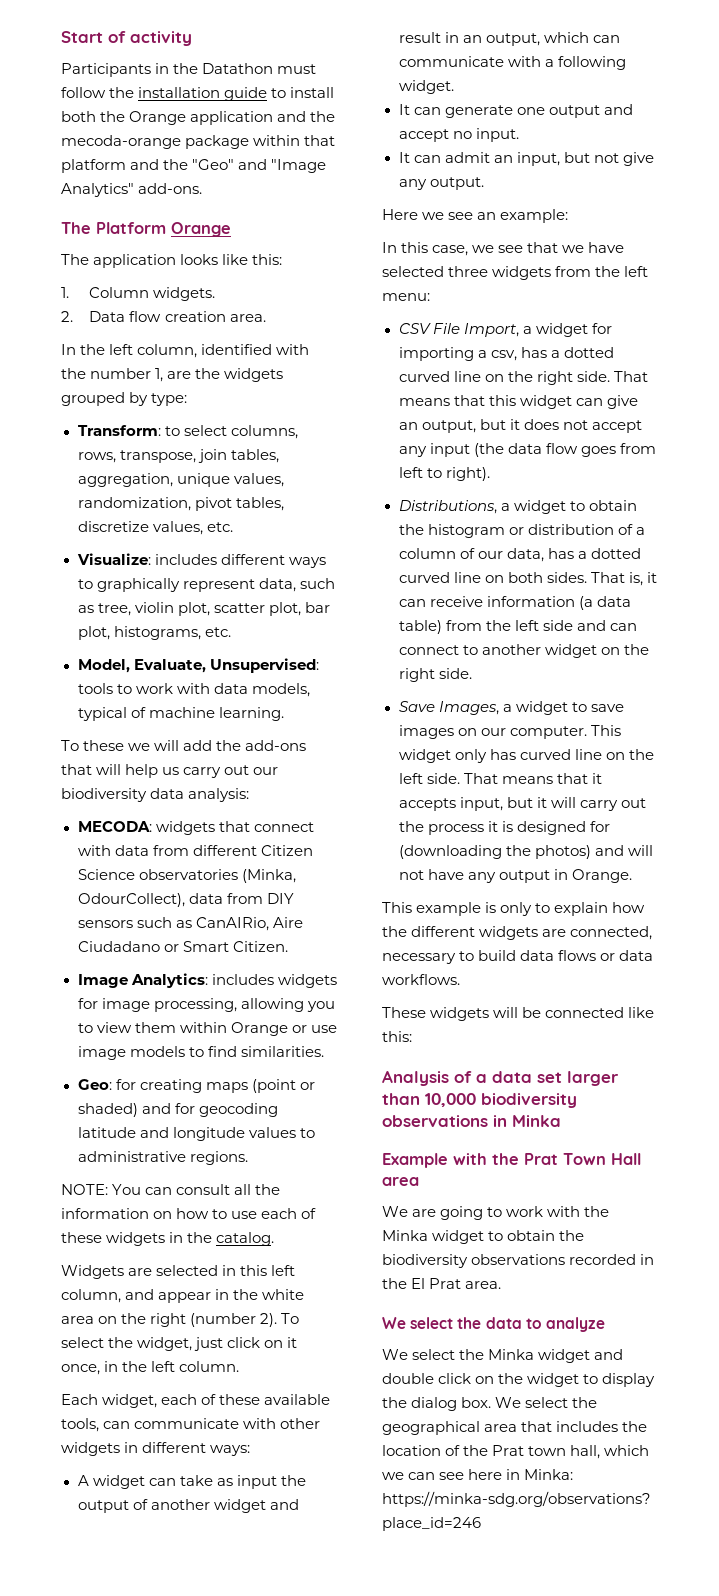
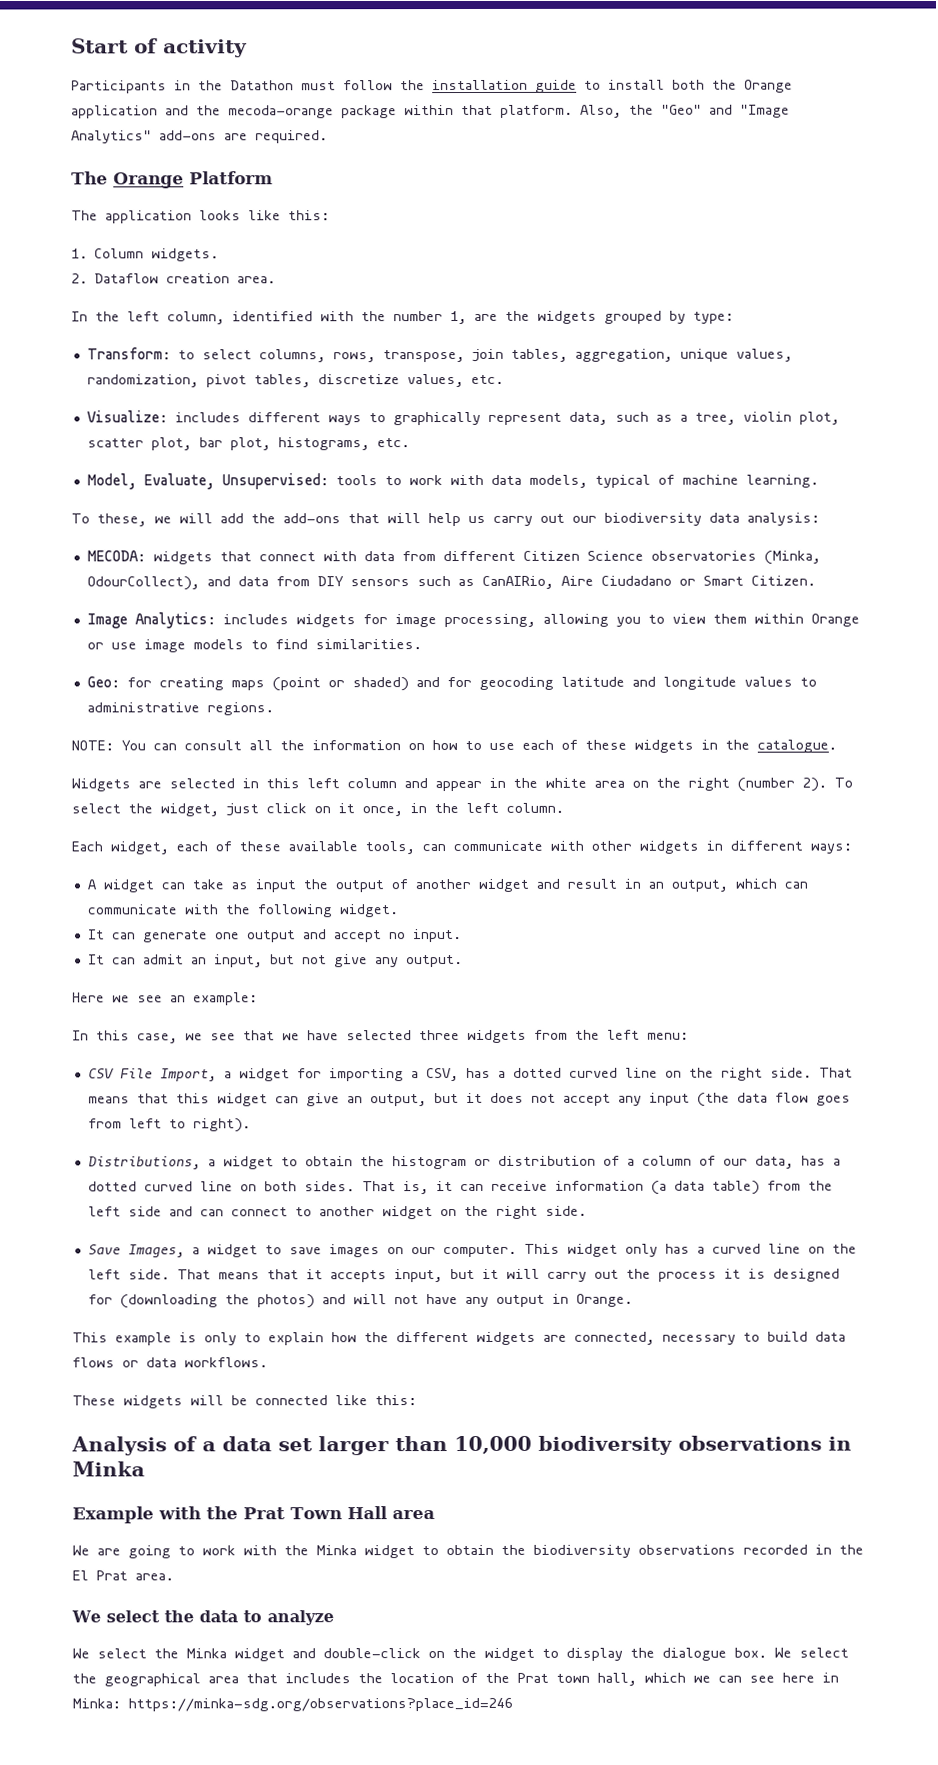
- Participants in the Datathon must follow the installation guide to install both the Orange application and the mecoda-orange package within that platform and the "Geo" and "Image Analytics" add-ons.
- The Platform Orange
+ Participants in the Datathon must follow the installation guide to install both the Orange application and the mecoda-orange package within that platform. Also, the "Geo" and "Image Analytics" add-ons are required.
+ The Orange Platform
- 2. Data flow creation area.
+ 2. Dataflow creation area.
- Visualize: includes different ways to graphically represent data, such as tree, violin plot, scatter plot, bar plot, histograms, etc.
+ Visualize: includes different ways to graphically represent data, such as a tree, violin plot, scatter plot, bar plot, histograms, etc.
- To these we will add the add-ons that will help us carry out our biodiversity data analysis:
+ To these, we will add the add-ons that will help us carry out our biodiversity data analysis:
- MECODA: widgets that connect with data from different Citizen Science observatories (Minka, OdourCollect), data from DIY sensors such as CanAIRio, Aire Ciudadano or Smart Citizen.
+ MECODA: widgets that connect with data from different Citizen Science observatories (Minka, OdourCollect), and data from DIY sensors such as CanAIRio, Aire Ciudadano or Smart Citizen.
- NOTE: You can consult all the information on how to use each of these widgets in the catalog.
+ NOTE: You can consult all the information on how to use each of these widgets in the catalogue.
- Widgets are selected in this left column, and appear in the white area on the right (number 2).
+ Widgets are selected in this left column and appear in the white area on the right (number 2).
- A widget can take as input the output of another widget and result in an output, which can communicate with a following widget.
+ A widget can take as input the output of another widget and result in an output, which can communicate with the following widget.
- CSV File Import, a widget for importing a csv, has a dotted curved line on the right side.
+ CSV File Import, a widget for importing a CSV, has a dotted curved line on the right side.
- This widget only has curved line on the left side.
+ This widget only has a curved line on the left side.
- We select the Minka widget and double click on the widget to display the dialog box.
+ We select the Minka widget and double-click on the widget to display the dialogue box.

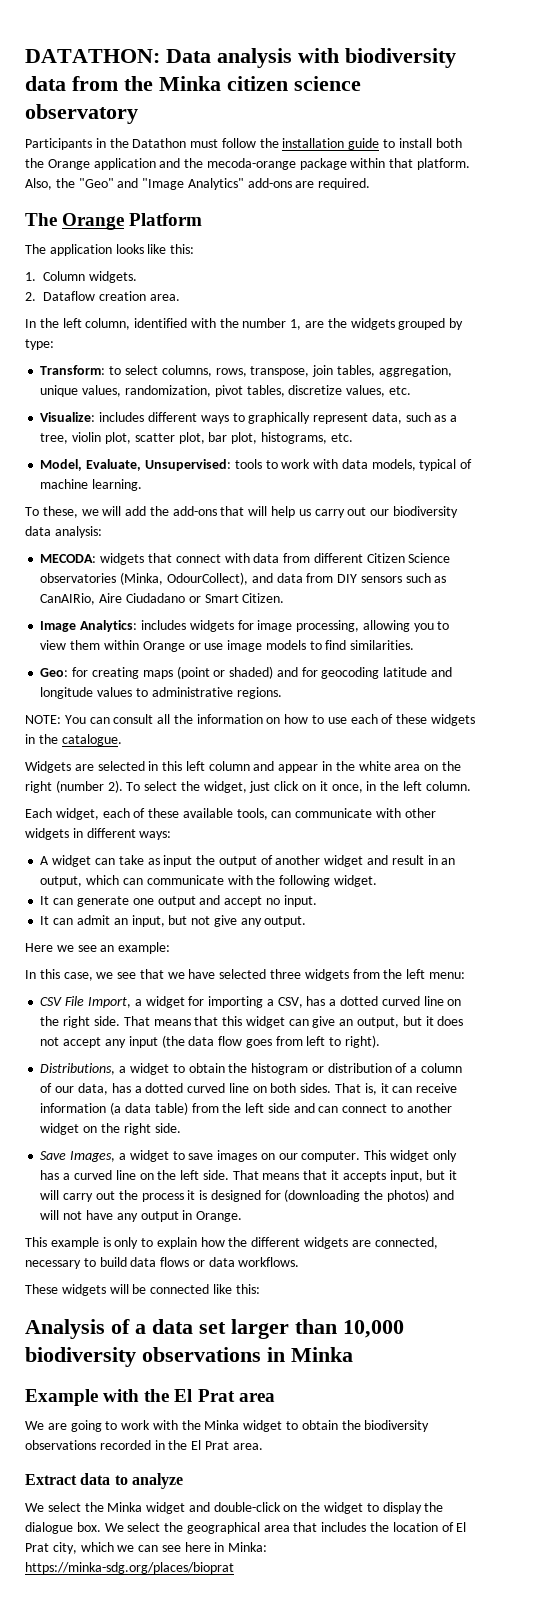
- Start of activity
+ DATATHON: Data analysis with biodiversity data from the Minka citizen science observatory
- Example with the Prat Town Hall area
+ Example with the El Prat area
- We select the data to analyze
+ Extract data to analyze
- We select the geographical area that includes the location of the Prat town hall, which we can see here in Minka: https://minka-sdg.org/observations?place_id=246
+ We select the geographical area that includes the location of El Prat city, which we can see here in Minka: https://minka-sdg.org/places/bioprat

